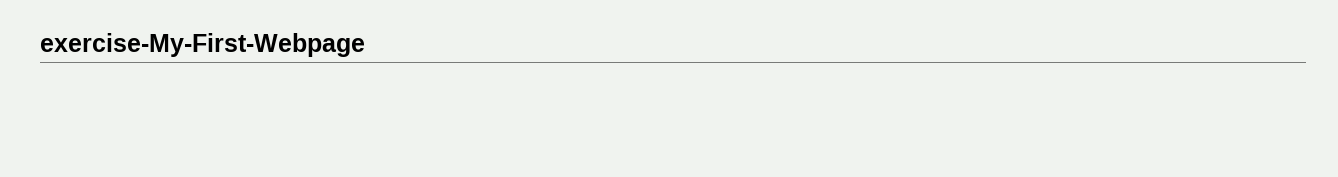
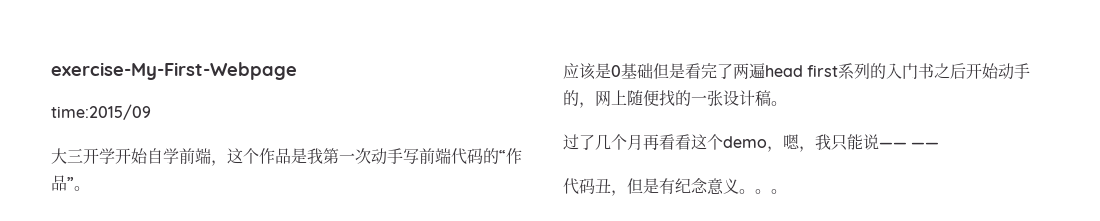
+ time:2015/09
+ 大三开学开始自学前端，这个作品是我第一次动手写前端代码的“作品”。
+ 应该是0基础但是看完了两遍head first系列的入门书之后开始动手的，网上随便找的一张设计稿。
+ 过了几个月再看看这个demo，嗯，我只能说—— ——
+ 代码丑，但是有纪念意义。。。

